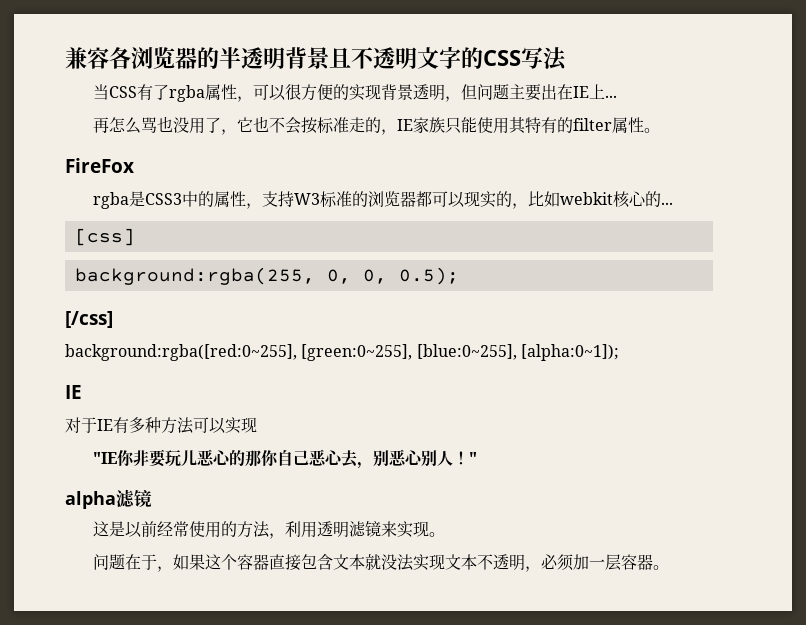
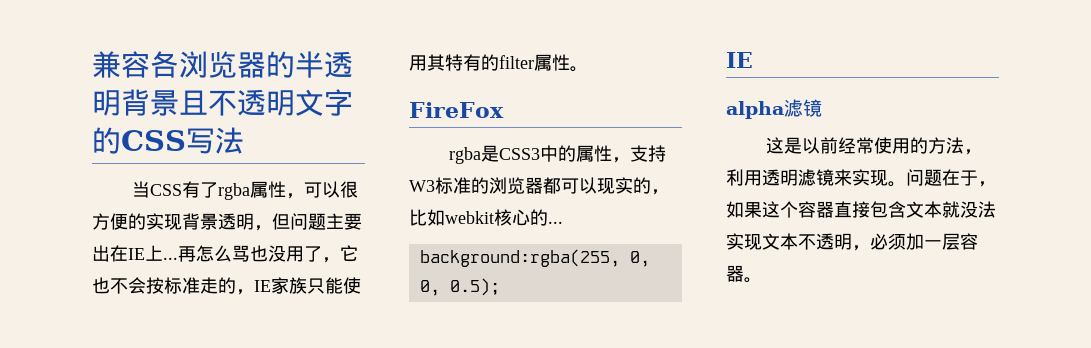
- 当CSS有了rgba属性，可以很方便的实现背景透明，但问题主要出在IE上...
- 再怎么骂也没用了，它也不会按标准走的，IE家族只能使用其特有的filter属性。
+ 当CSS有了rgba属性，可以很方便的实现背景透明，但问题主要出在IE上...再怎么骂也没用了，它也不会按标准走的，IE家族只能使用其特有的filter属性。
- [css]
  background:rgba(255, 0, 0, 0.5);
- [/css]
- background:rgba([red:0~255], [green:0~255], [blue:0~255], [alpha:0~1]);
  IE
- 对于IE有多种方法可以实现
- "IE你非要玩儿恶心的那你自己恶心去，别恶心别人！"
- 这是以前经常使用的方法，利用透明滤镜来实现。
- 问题在于，如果这个容器直接包含文本就没法实现文本不透明，必须加一层容器。
+ 这是以前经常使用的方法，利用透明滤镜来实现。问题在于，如果这个容器直接包含文本就没法实现文本不透明，必须加一层容器。

